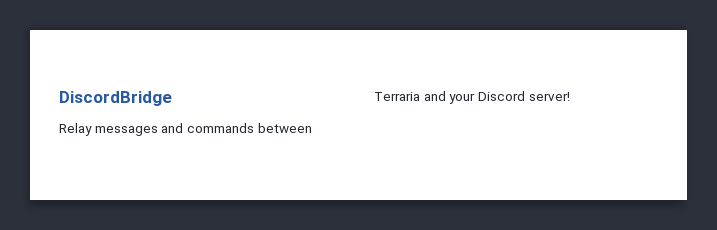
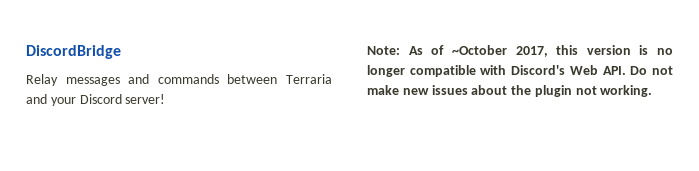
+ Note: As of ~October 2017, this version is no longer compatible with Discord's Web API. Do not make new issues about the plugin not working.

